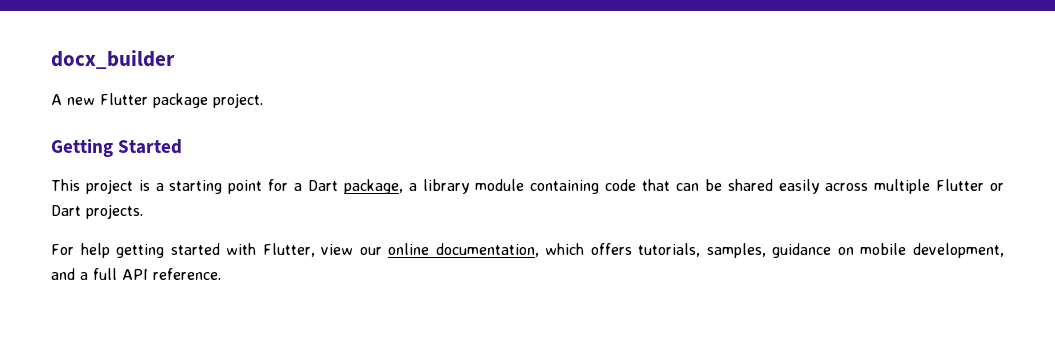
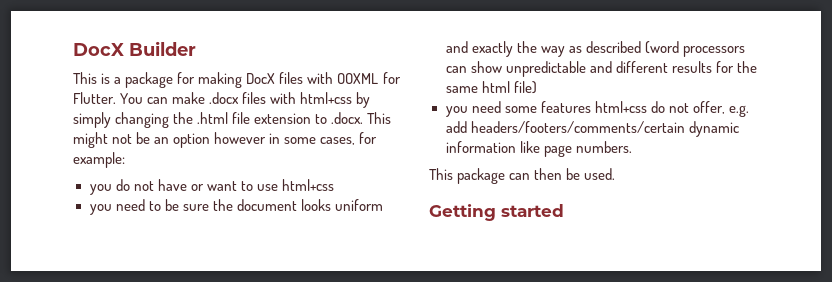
- docx_builder
- A new Flutter package project.
- Getting Started
- This project is a starting point for a Dart package, a library module containing code that can be shared easily across multiple Flutter or Dart projects.
- For help getting started with Flutter, view our online documentation, which offers tutorials, samples, guidance on mobile development, and a full API reference.
+ DocX Builder
+ This is a package for making DocX files with OOXML for Flutter. You can make .docx files with html+css by simply changing the .html file extension to .docx. This might not be an option however in some cases, for example:
+ you do not have or want to use html+css
+ you need to be sure the document looks uniform and exactly the way as described (word processors can show unpredictable and different results for the same html file)
+ you need some features html+css do not offer, e.g. add headers/footers/comments/certain dynamic information like page numbers.
+ This package can then be used.
+ Getting started

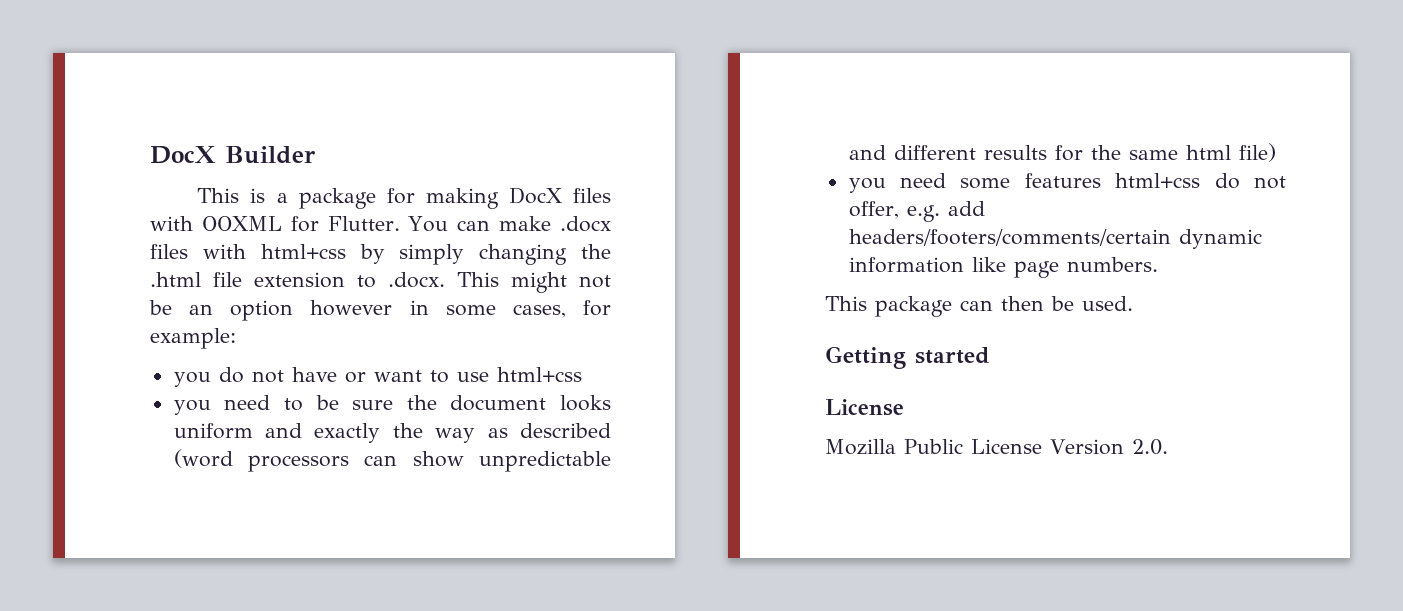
  Getting started
+ License
+ Mozilla Public License Version 2.0.

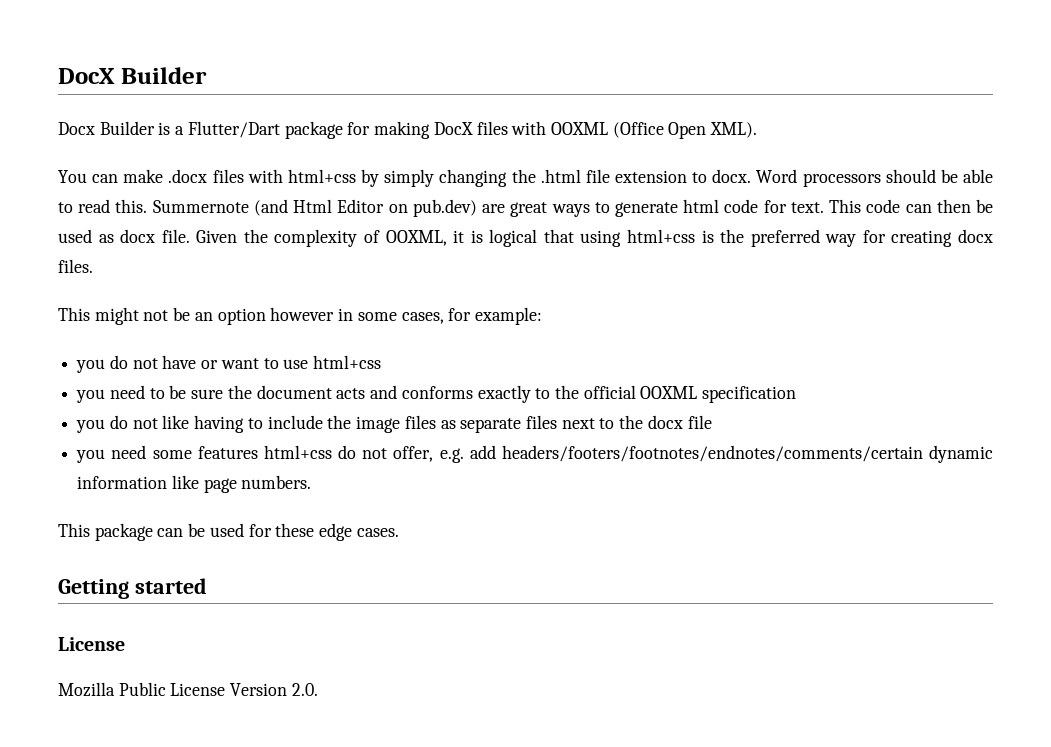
- This is a package for making DocX files with OOXML for Flutter. You can make .docx files with html+css by simply changing the .html file extension to .docx. This might not be an option however in some cases, for example:
+ Docx Builder is a Flutter/Dart package for making DocX files with OOXML (Office Open XML).
+ You can make .docx files with html+css by simply changing the .html file extension to docx. Word processors should be able to read this. Summernote (and Html Editor on pub.dev) are great ways to generate html code for text. This code can then be used as docx file. Given the complexity of OOXML, it is logical that using html+css is the preferred way for creating docx files.
+ This might not be an option however in some cases, for example:
- you need to be sure the document looks uniform and exactly the way as described (word processors can show unpredictable and different results for the same html file)
+ you need to be sure the document acts and conforms exactly to the official OOXML specification
+ you do not like having to include the image files as separate files next to the docx file
- you need some features html+css do not offer, e.g. add headers/footers/comments/certain dynamic information like page numbers.
+ you need some features html+css do not offer, e.g. add headers/footers/footnotes/endnotes/comments/certain dynamic information like page numbers.
- This package can then be used.
+ This package can be used for these edge cases.

